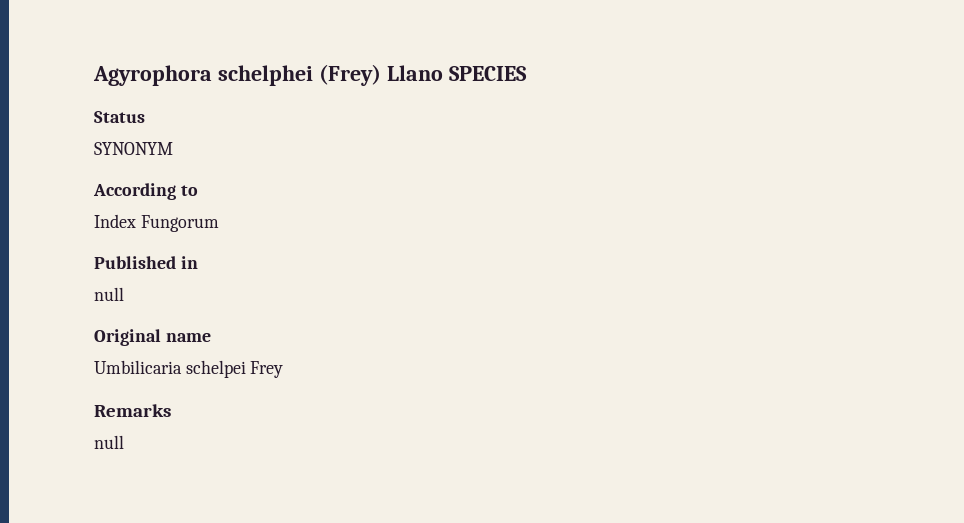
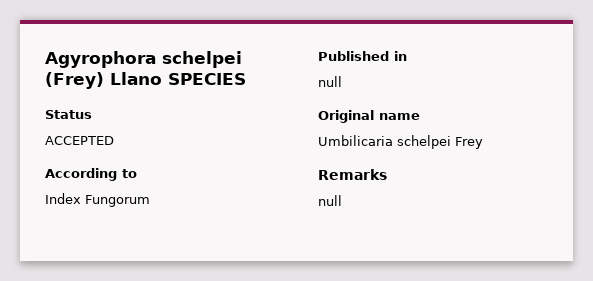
- Agyrophora schelphei (Frey) Llano SPECIES
+ Agyrophora schelpei (Frey) Llano SPECIES
- SYNONYM
+ ACCEPTED

